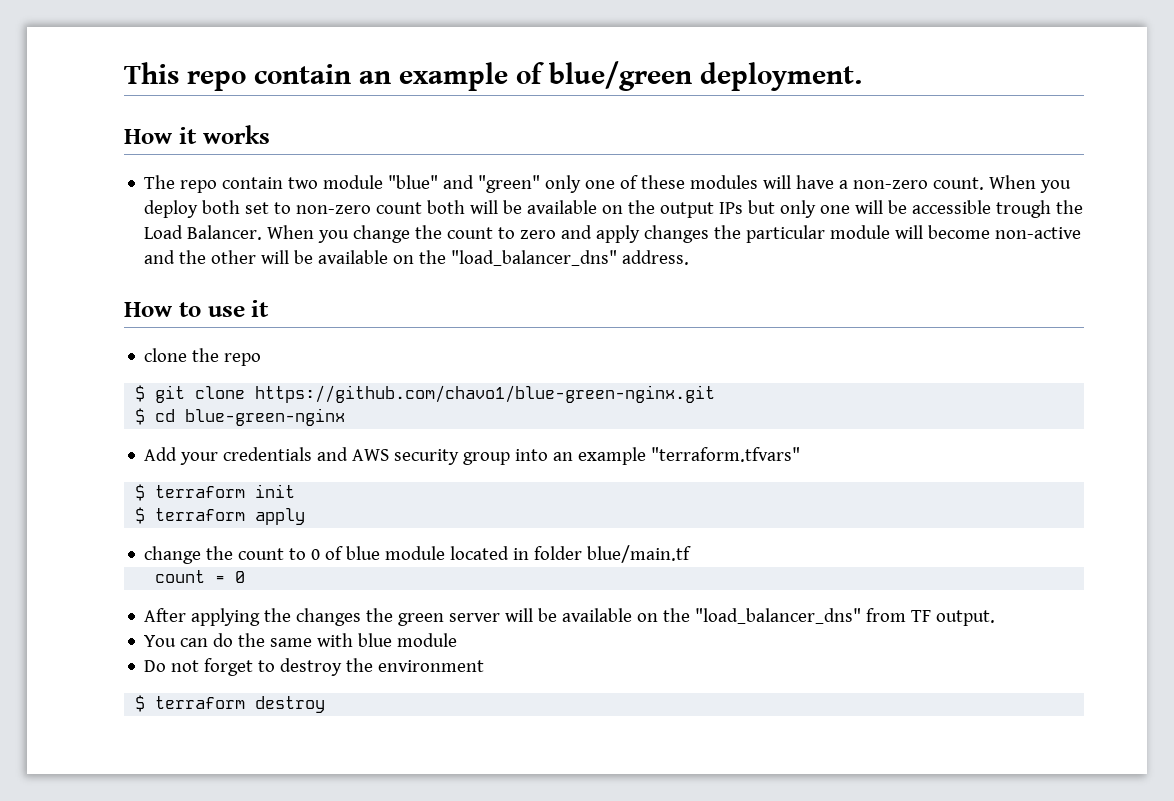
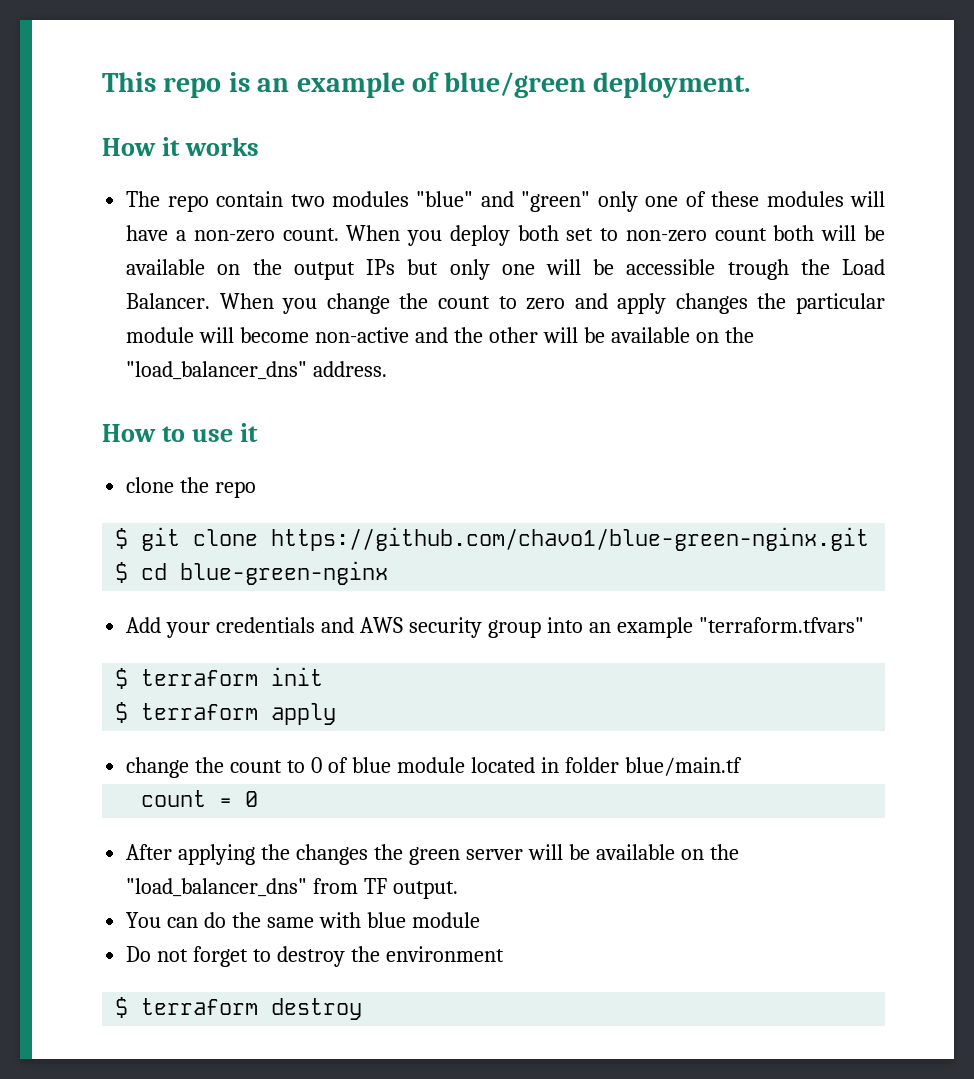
- This repo contain an example of blue/green deployment.
+ This repo is an example of blue/green deployment.
- The repo contain two module "blue" and "green" only one of these modules will have a non-zero count.
+ The repo contain two modules "blue" and "green" only one of these modules will have a non-zero count.

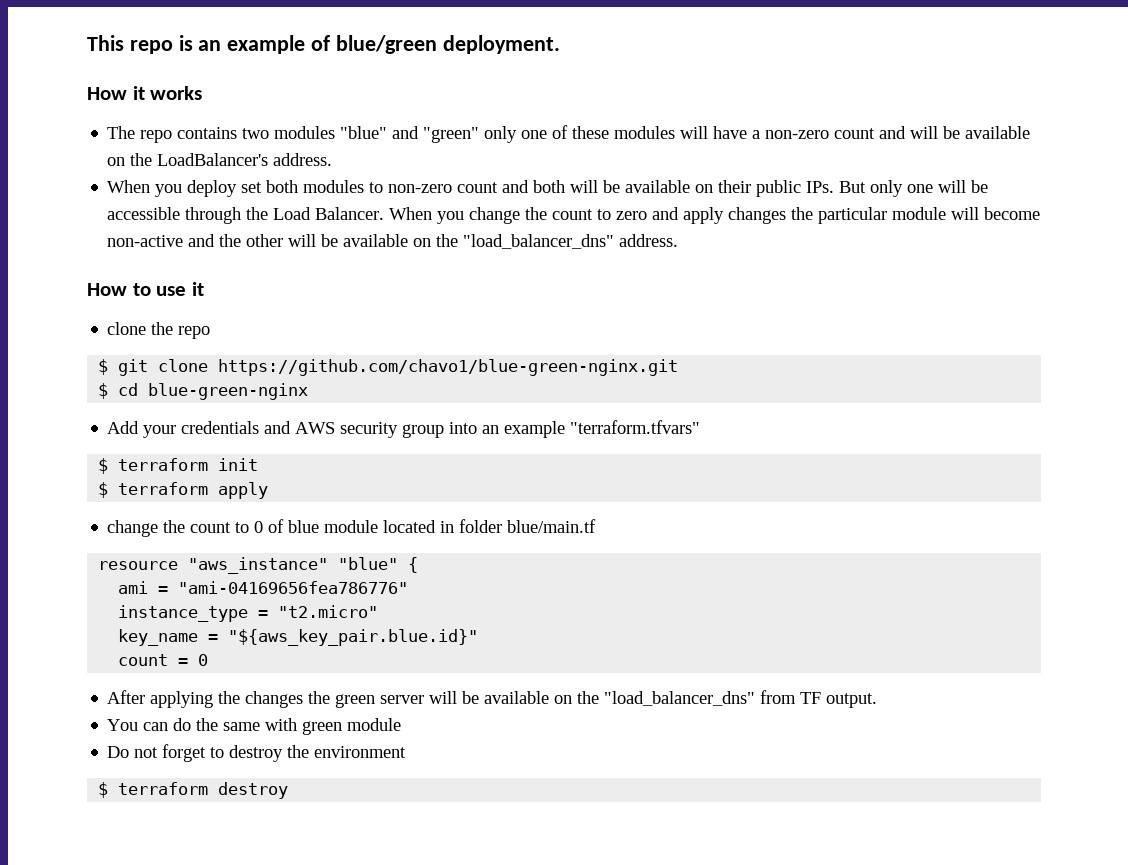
- The repo contain two modules "blue" and "green" only one of these modules will have a non-zero count. When you deploy both set to non-zero count both will be available on the output IPs but only one will be accessible trough the Load Balancer.
+ The repo contains two modules "blue" and "green" only one of these modules will have a non-zero count and will be available on the LoadBalancer's address.
+ When you deploy set both modules to non-zero count and both will be available on their public IPs. But only one will be accessible through the Load Balancer.
+ resource "aws_instance" "blue" {
+ ami = "ami-04169656fea786776"
+ instance_type = "t2.micro"
+ key_name = "${aws_key_pair.blue.id}"
- You can do the same with blue module
+ You can do the same with green module

